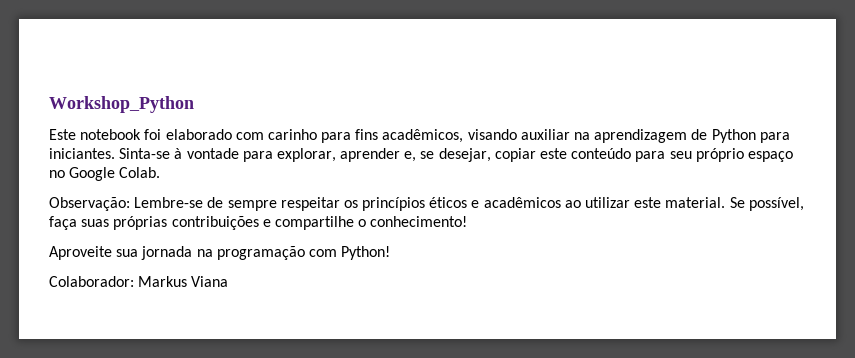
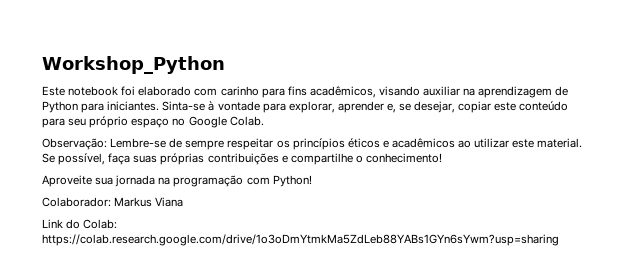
+ Link do Colab: https://colab.research.google.com/drive/1o3oDmYtmkMa5ZdLeb88YABs1GYn6sYwm?usp=sharing

